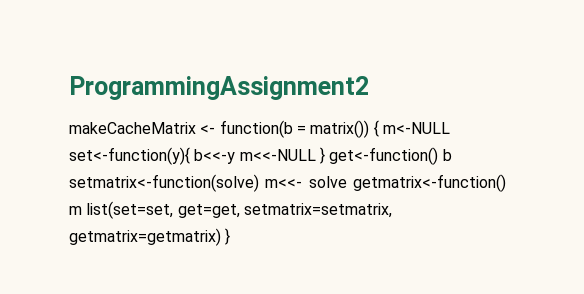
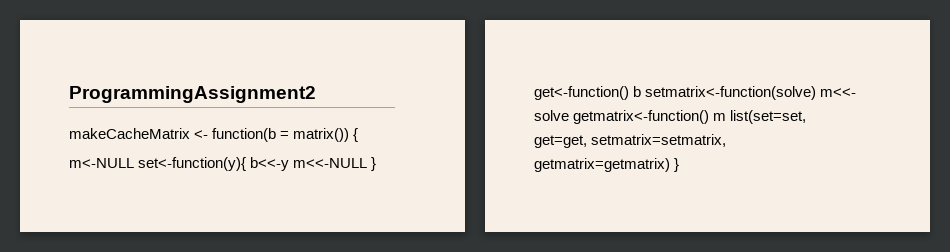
- makeCacheMatrix <- function(b = matrix()) { m<-NULL set<-function(y){ b<<-y m<<-NULL } get<-function() b setmatrix<-function(solve) m<<- solve getmatrix<-function() m list(set=set, get=get, setmatrix=setmatrix, getmatrix=getmatrix) }
+ makeCacheMatrix <- function(b = matrix()) {
+ m<-NULL set<-function(y){ b<<-y m<<-NULL } get<-function() b setmatrix<-function(solve) m<<- solve getmatrix<-function() m list(set=set, get=get, setmatrix=setmatrix, getmatrix=getmatrix) }

